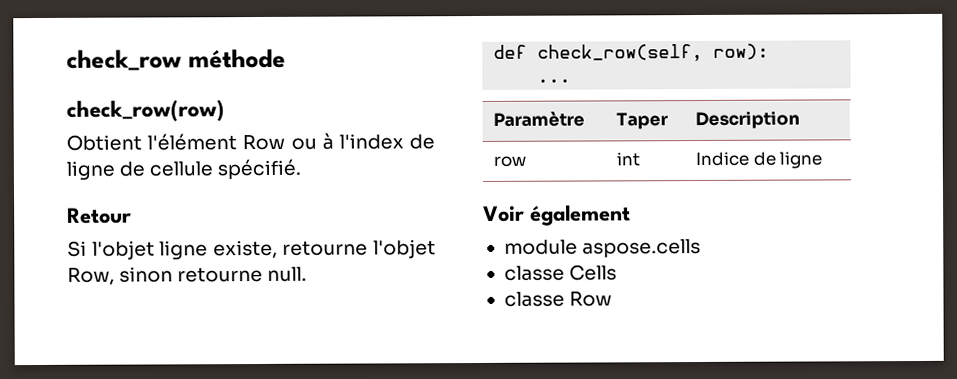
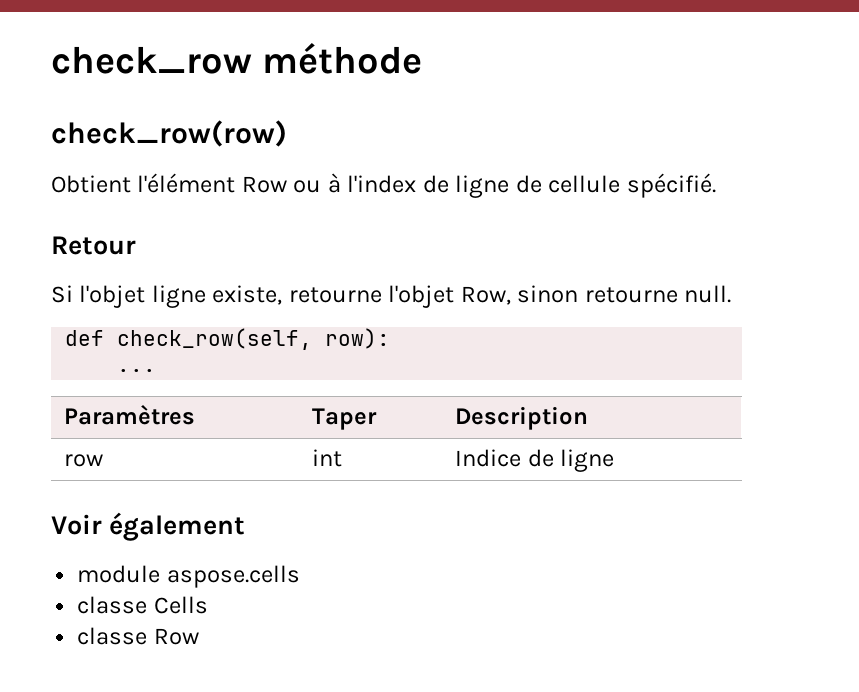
- Paramètre | Taper | Description
+ Paramètres | Taper | Description

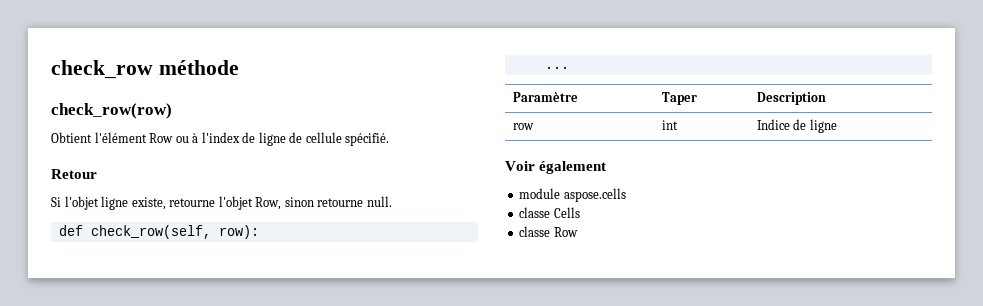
- Paramètres | Taper | Description
+ Paramètre | Taper | Description

